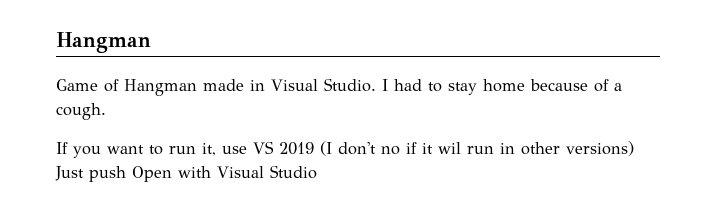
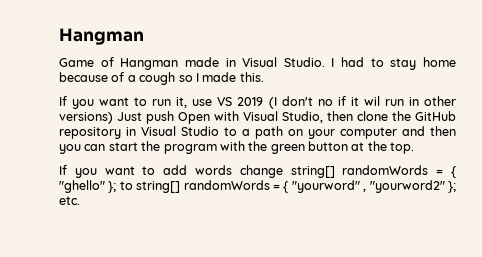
- I had to stay home because of a cough.
+ I had to stay home because of a cough so I made this.
- If you want to run it, use VS 2019 (I don't no if it wil run in other versions) Just push Open with Visual Studio
+ If you want to run it, use VS 2019 (I don't no if it wil run in other versions) Just push Open with Visual Studio, then clone the GitHub repository in Visual Studio to a path on your computer and then you can start the program with the green button at the top.
+ If you want to add words change string[] randomWords = { "ghello" }; to string[] randomWords = { "yourword" , "yourword2" }; etc.

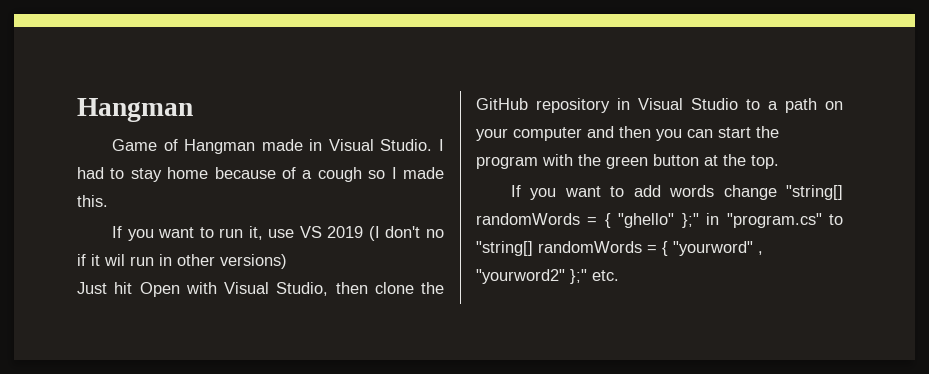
- If you want to run it, use VS 2019 (I don't no if it wil run in other versions) Just push Open with Visual Studio, then clone the GitHub repository in Visual Studio to a path on your computer and then you can start the program with the green button at the top.
+ If you want to run it, use VS 2019 (I don't no if it wil run in other versions)
+ Just hit Open with Visual Studio, then clone the GitHub repository in Visual Studio to a path on your computer and then you can start the program with the green button at the top.
- If you want to add words change string[] randomWords = { "ghello" }; to string[] randomWords = { "yourword" , "yourword2" }; etc.
+ If you want to add words change "string[] randomWords = { "ghello" };" in "program.cs" to "string[] randomWords = { "yourword" , "yourword2" };" etc.

